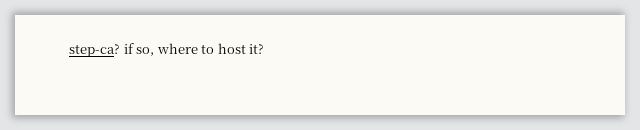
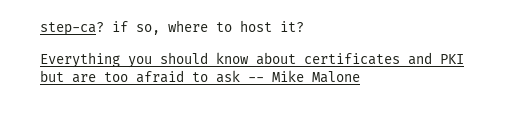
+ Everything you should know about certificates and PKI but are too afraid to ask -- Mike Malone

